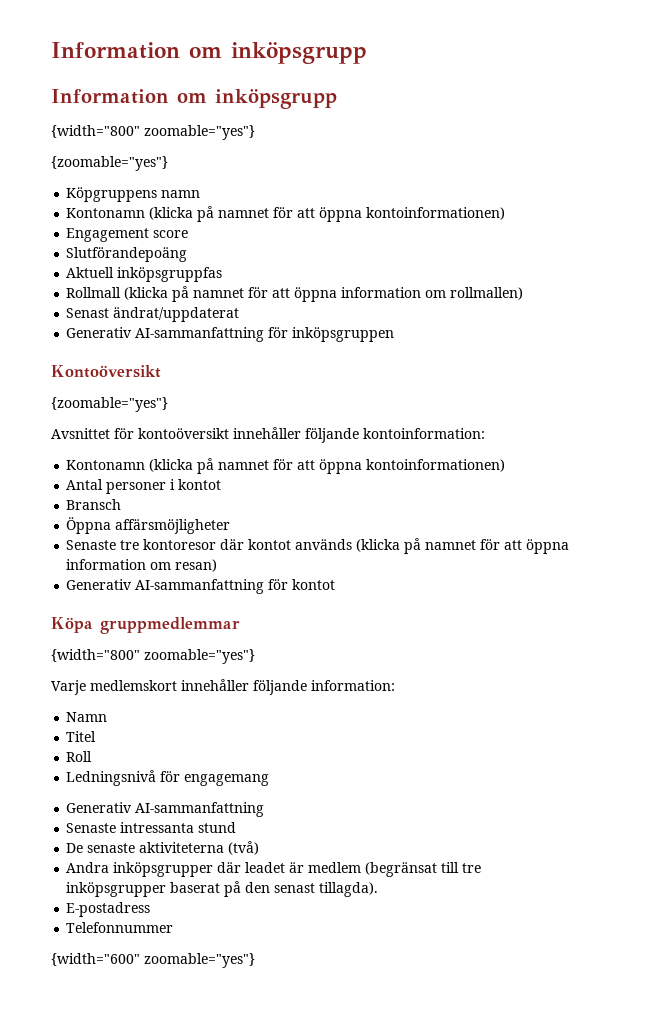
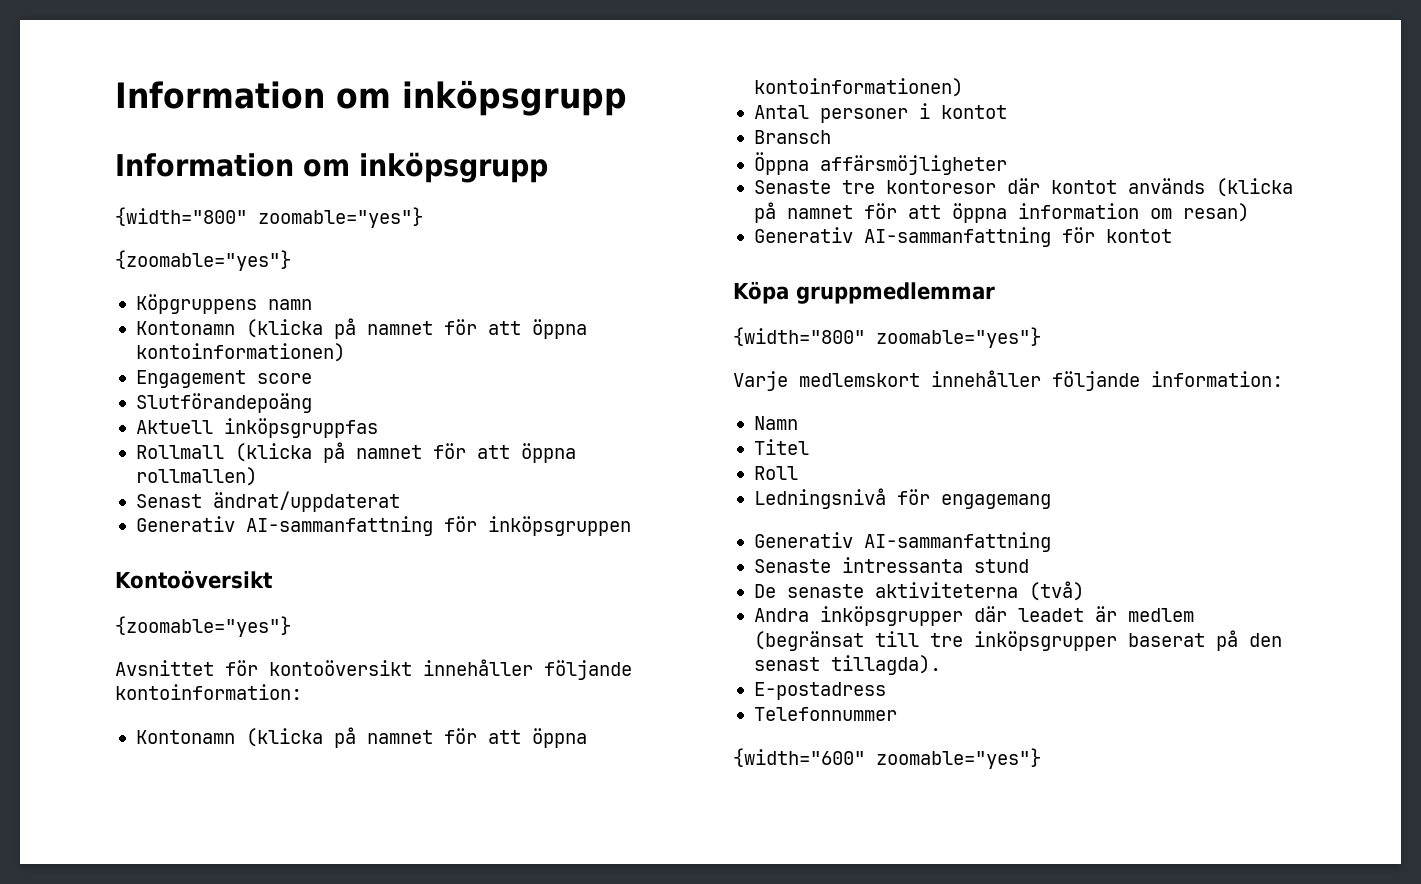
- Rollmall (klicka på namnet för att öppna information om rollmallen)
+ Rollmall (klicka på namnet för att öppna rollmallen)

